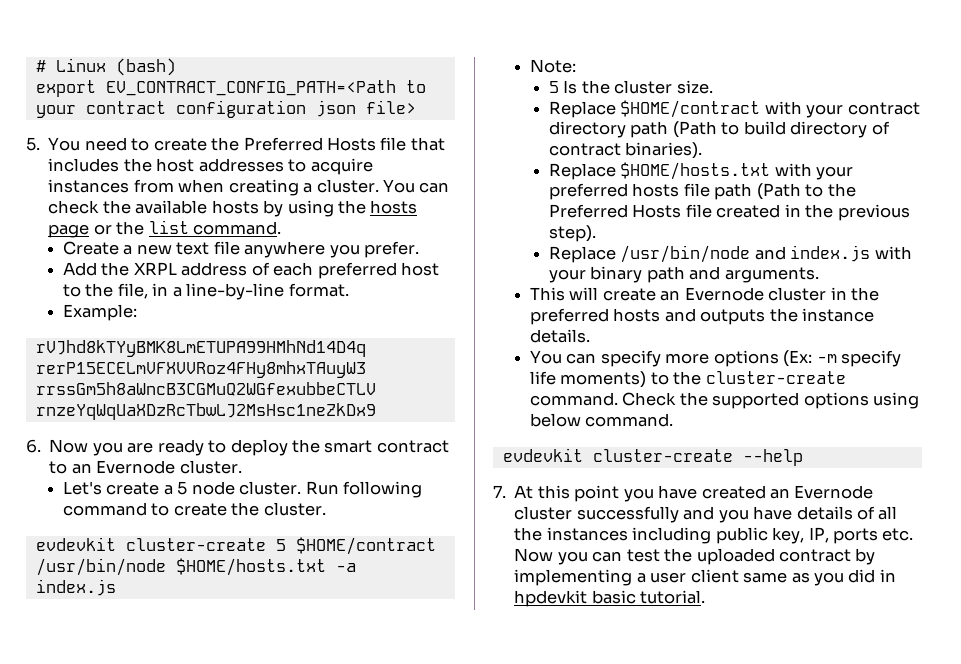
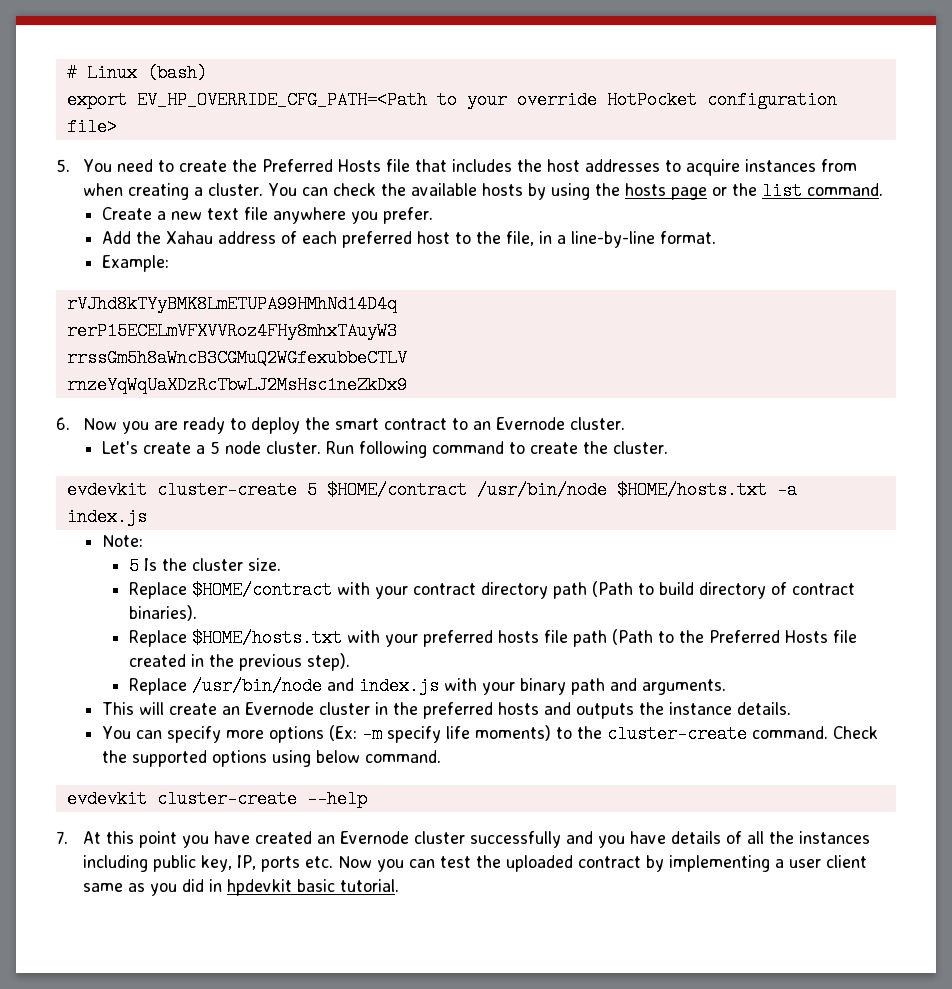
- export EV_CONTRACT_CONFIG_PATH=<Path to your contract configuration json file>
+ export EV_HP_OVERRIDE_CFG_PATH=<Path to your override HotPocket configuration file>
- Add the XRPL address of each preferred host to the file, in a line-by-line format.
+ Add the Xahau address of each preferred host to the file, in a line-by-line format.

